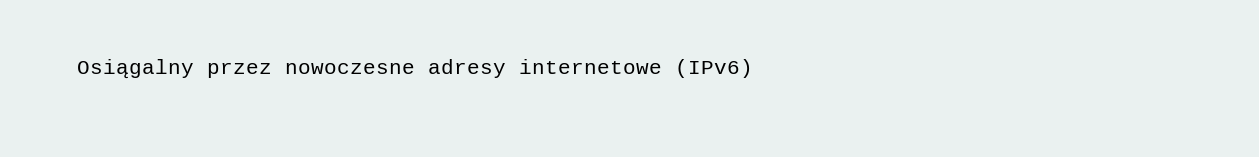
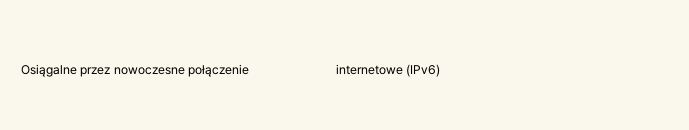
- Osiągalny przez nowoczesne adresy internetowe (IPv6)
+ Osiągalne przez nowoczesne połączenie internetowe (IPv6)

